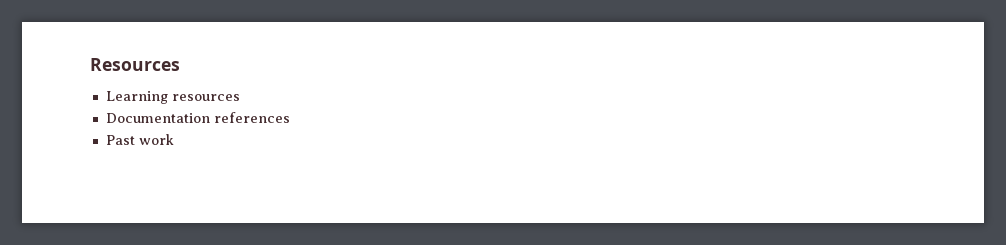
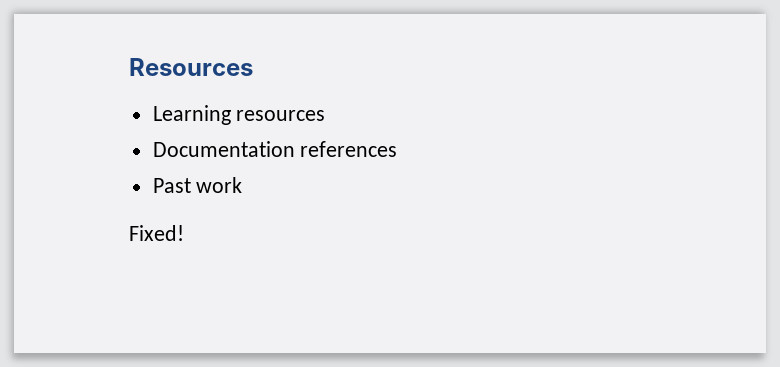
+ Fixed!

